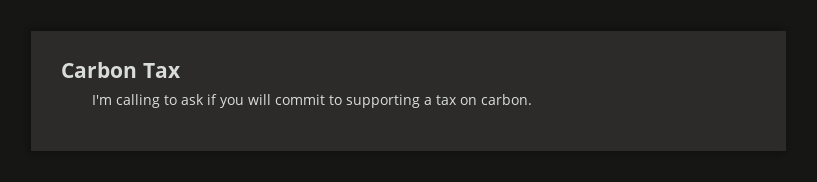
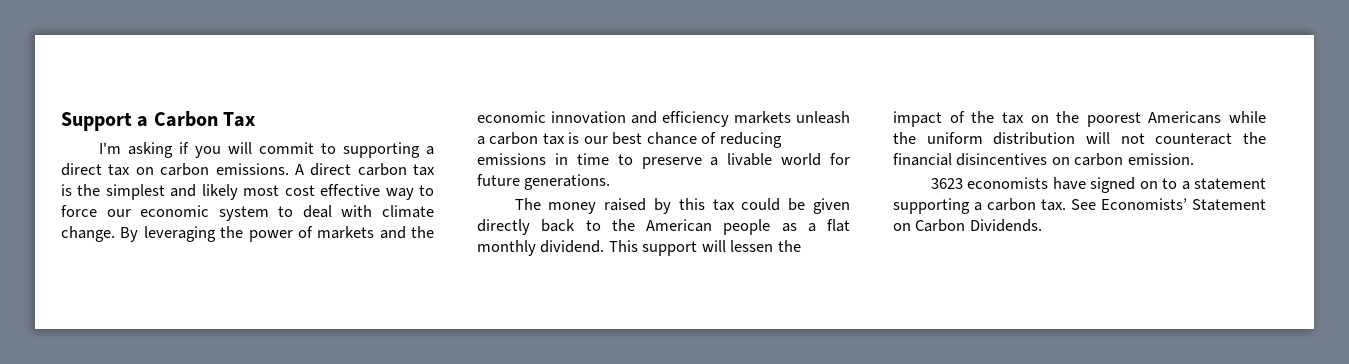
- Carbon Tax
+ Support a Carbon Tax
- I'm calling to ask if you will commit to supporting a tax on carbon.
+ I'm asking if you will commit to supporting a direct tax on carbon emissions. A direct carbon tax is the simplest and likely most cost effective way to force our economic system to deal with climate change. By leveraging the power of markets and the economic innovation and efficiency markets unleash a carbon tax is our best chance of reducing emissions in time to preserve a livable world for future generations.
+ The money raised by this tax could be given directly back to the American people as a flat monthly dividend. This support will lessen the impact of the tax on the poorest Americans while the uniform distribution will not counteract the financial disincentives on carbon emission.
+ 3623 economists have signed on to a statement supporting a carbon tax. See Economists’ Statement on Carbon Dividends.

